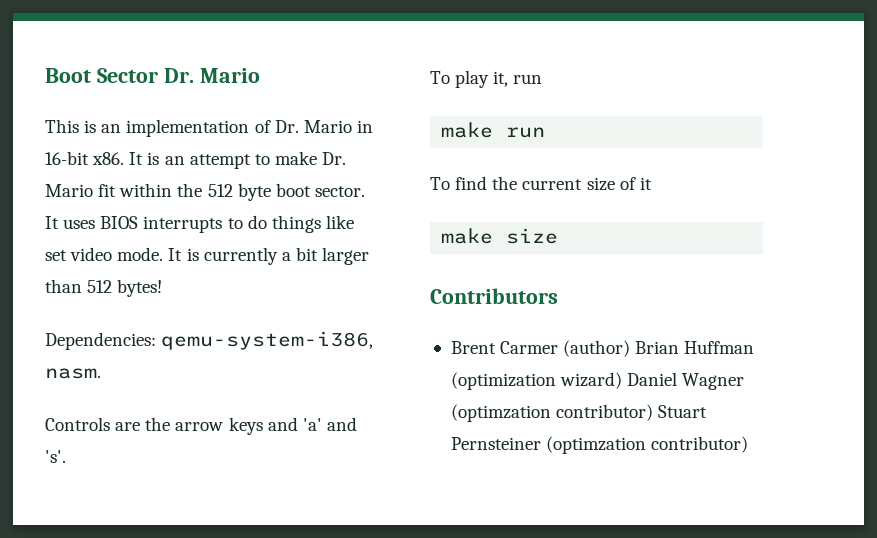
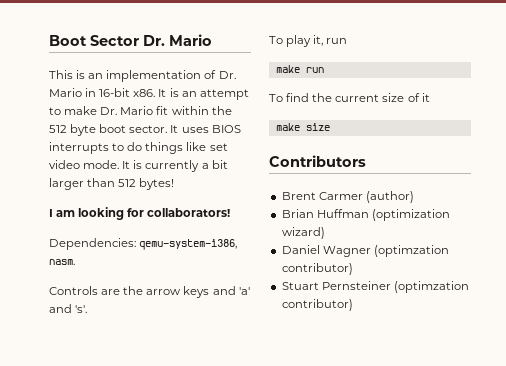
+ I am looking for collaborators!
- Brent Carmer (author) Brian Huffman (optimization wizard) Daniel Wagner (optimzation contributor) Stuart Pernsteiner (optimzation contributor)
+ Brent Carmer (author)
+ Brian Huffman (optimization wizard)
+ Daniel Wagner (optimzation contributor)
+ Stuart Pernsteiner (optimzation contributor)

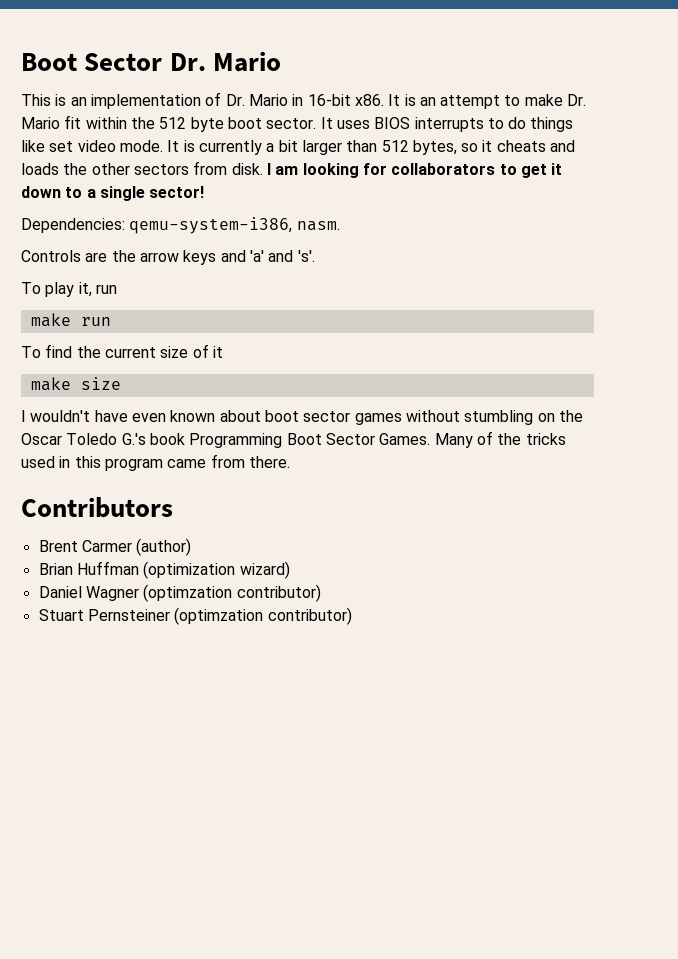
- It is currently a bit larger than 512 bytes!
- I am looking for collaborators!
+ It is currently a bit larger than 512 bytes, so it cheats and loads the other sectors from disk. I am looking for collaborators to get it down to a single sector!
+ I wouldn't have even known about boot sector games without stumbling on the Oscar Toledo G.'s book Programming Boot Sector Games. Many of the tricks used in this program came from there.

